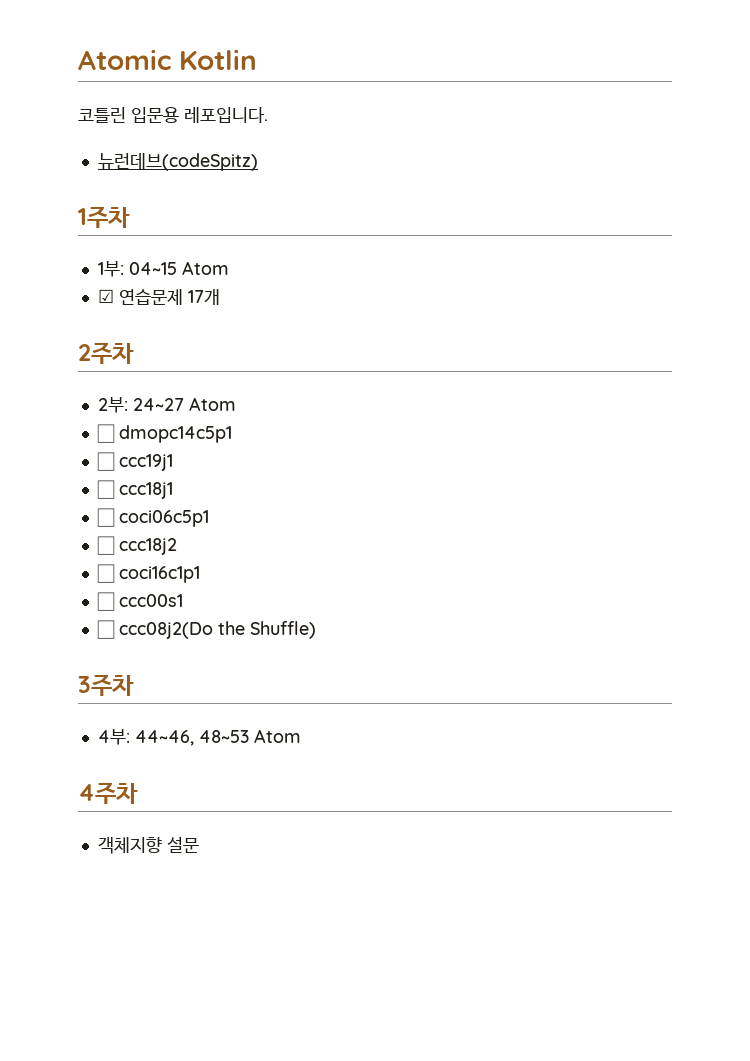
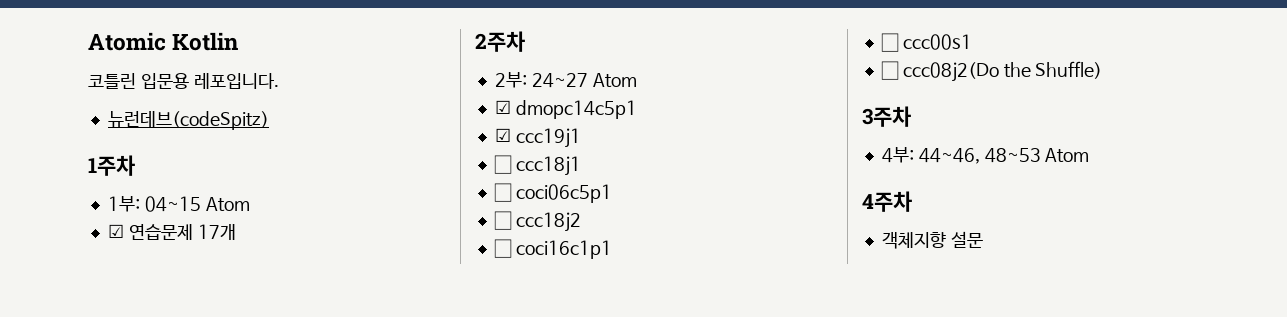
- ☐ dmopc14c5p1
+ ☑ dmopc14c5p1
- ☐ ccc19j1
+ ☑ ccc19j1

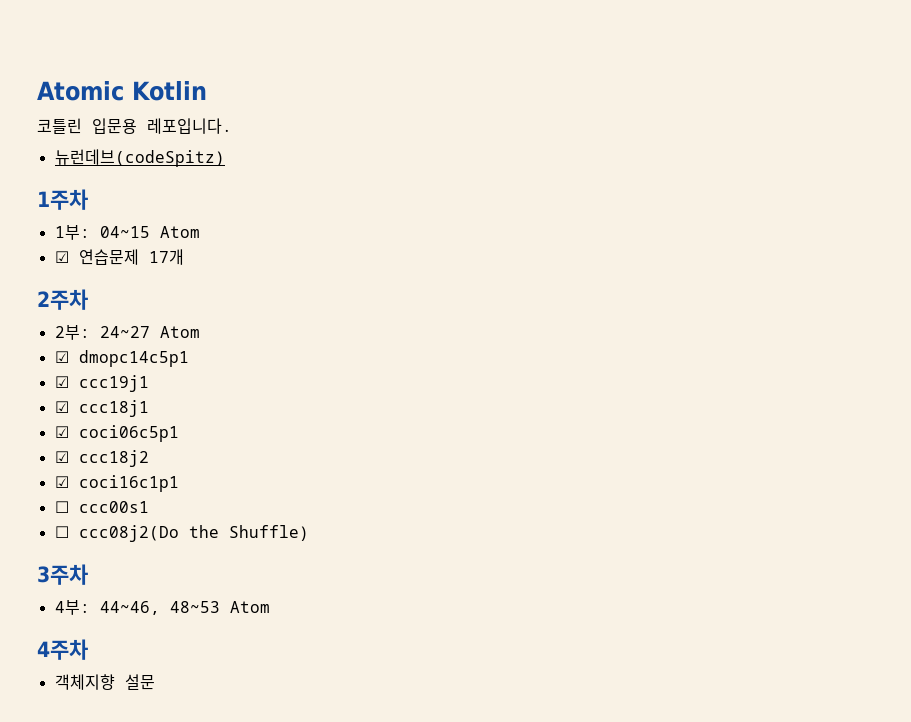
- ☐ ccc18j1
+ ☑ ccc18j1
- ☐ coci06c5p1
+ ☑ coci06c5p1
- ☐ ccc18j2
+ ☑ ccc18j2
- ☐ coci16c1p1
+ ☑ coci16c1p1

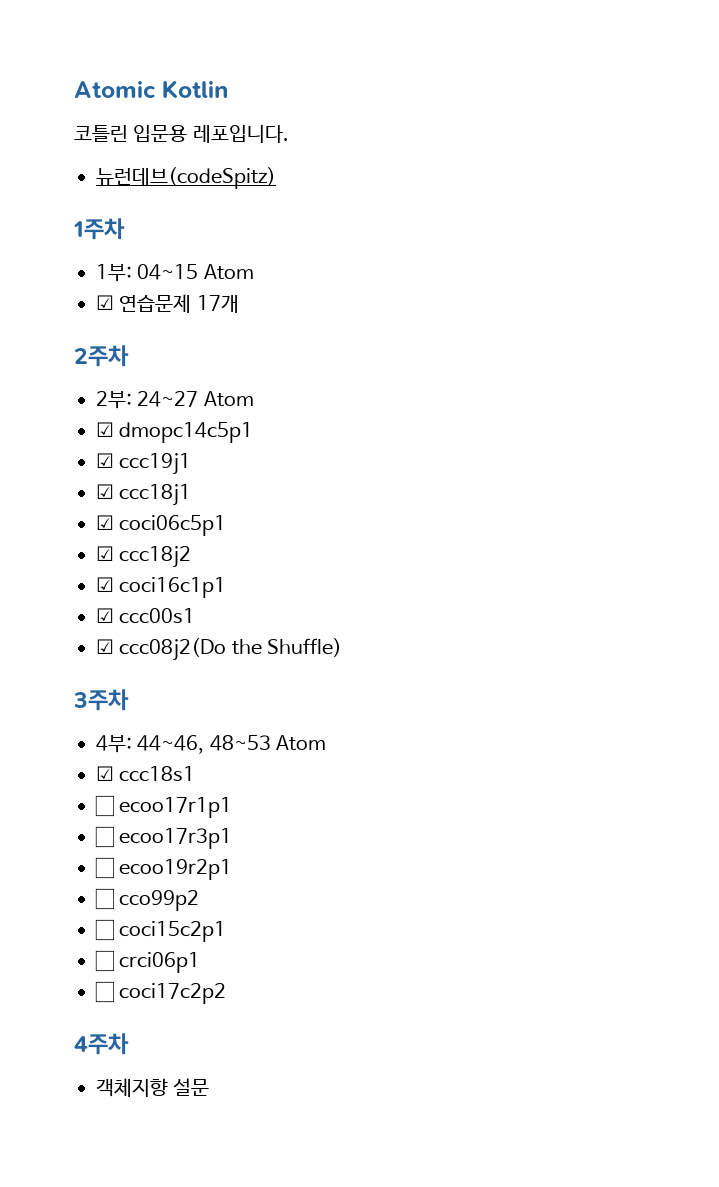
- ☐ ccc00s1
+ ☑ ccc00s1
- ☐ ccc08j2(Do the Shuffle)
+ ☑ ccc08j2(Do the Shuffle)
+ ☑ ccc18s1
+ ☐ ecoo17r1p1
+ ☐ ecoo17r3p1
+ ☐ ecoo19r2p1
+ ☐ cco99p2
+ ☐ coci15c2p1
+ ☐ crci06p1
+ ☐ coci17c2p2

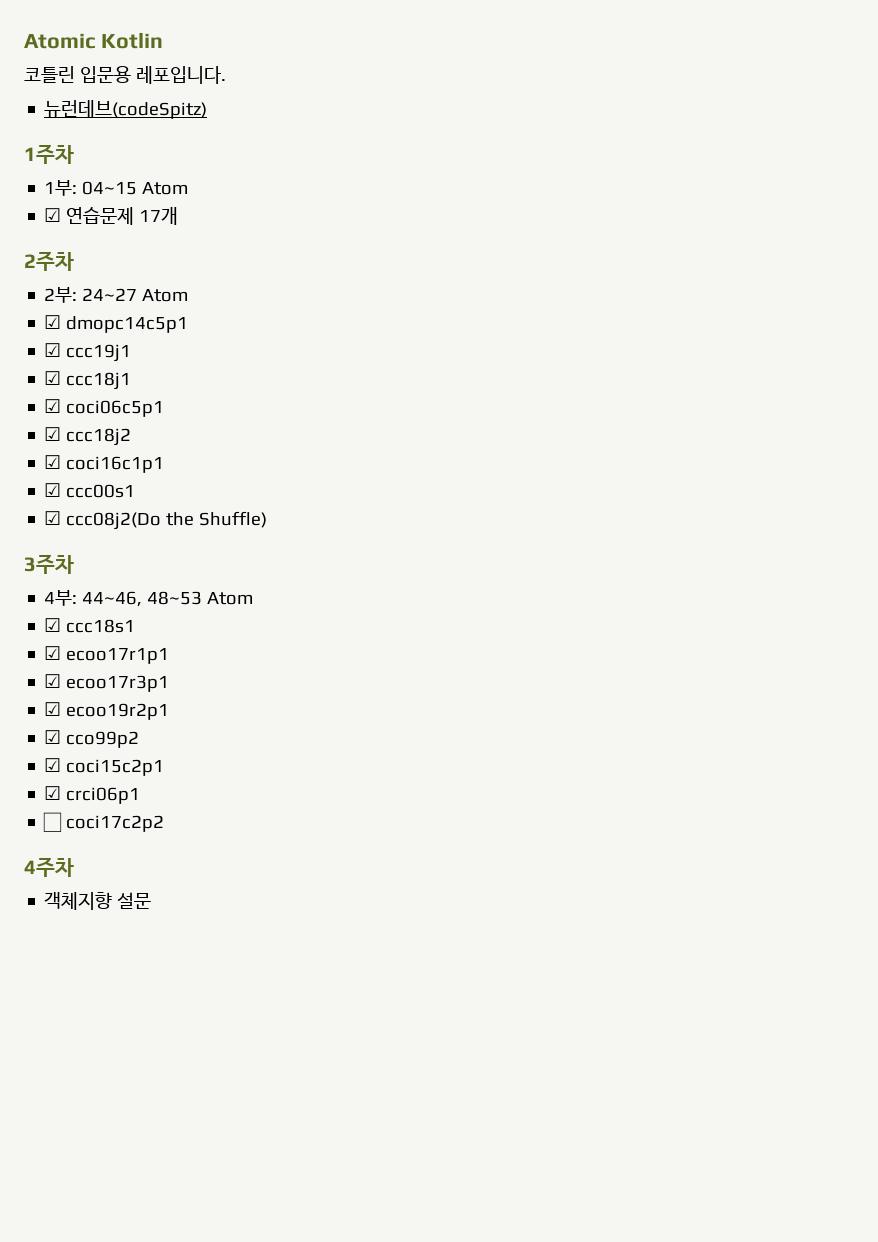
- ☐ ecoo17r1p1
+ ☑ ecoo17r1p1
- ☐ ecoo17r3p1
+ ☑ ecoo17r3p1
- ☐ ecoo19r2p1
+ ☑ ecoo19r2p1
- ☐ cco99p2
+ ☑ cco99p2
- ☐ coci15c2p1
+ ☑ coci15c2p1
- ☐ crci06p1
+ ☑ crci06p1

